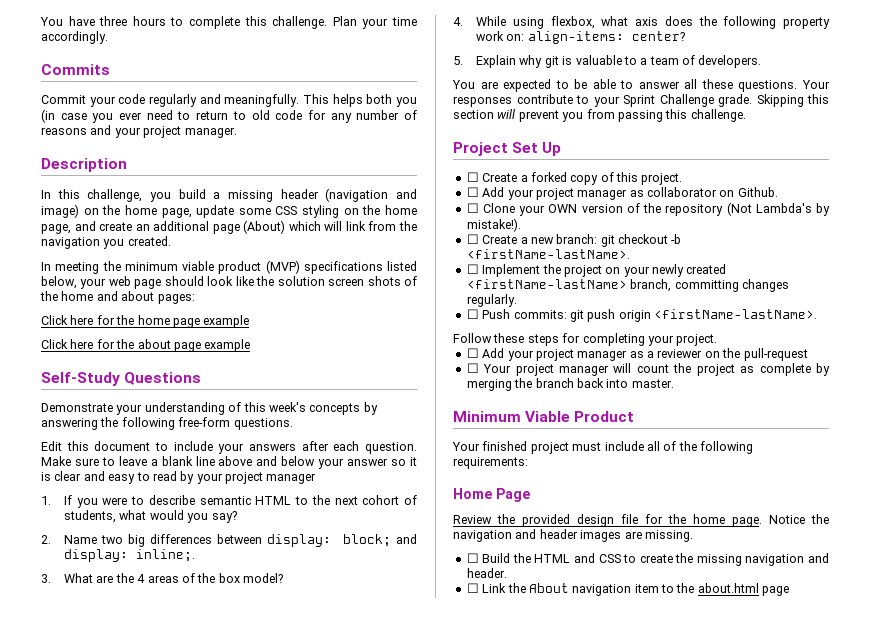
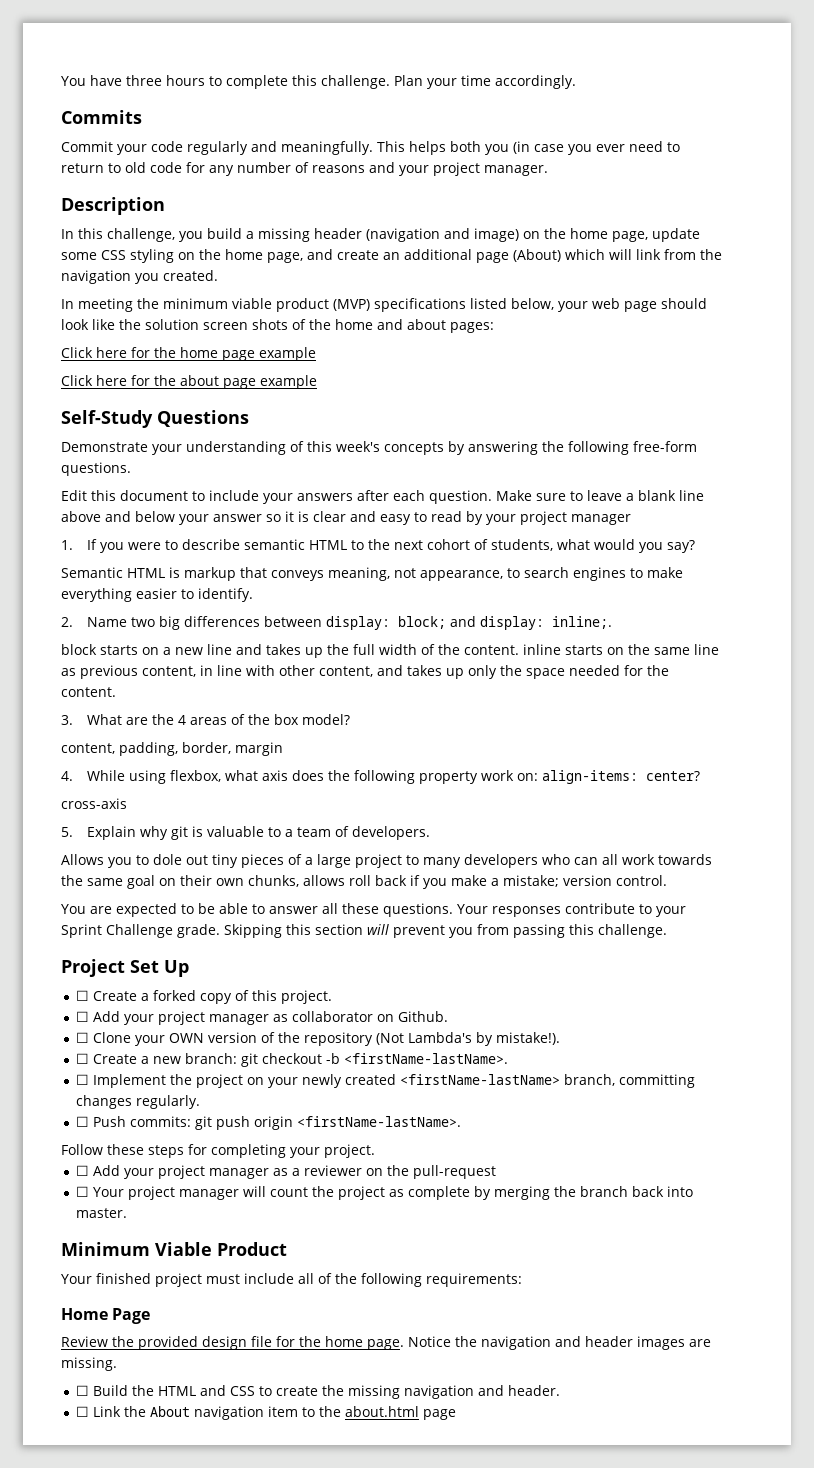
+ Semantic HTML is markup that conveys meaning, not appearance, to search engines to make everything easier to identify.
+ block starts on a new line and takes up the full width of the content. inline starts on the same line as previous content, in line with other content, and takes up only the space needed for the content.
+ content, padding, border, margin
+ cross-axis
+ Allows you to dole out tiny pieces of a large project to many developers who can all work towards the same goal on their own chunks, allows roll back if you make a mistake; version control.

